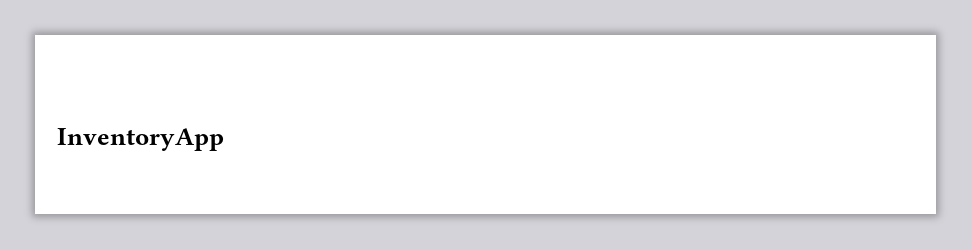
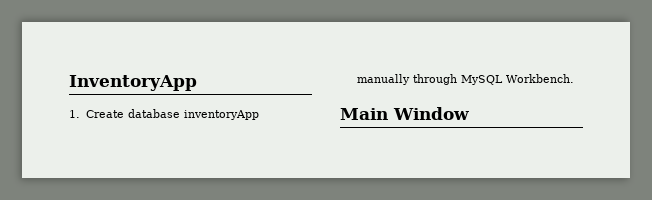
+ 1. Create database inventoryApp manually through MySQL Workbench.
+ Main Window

